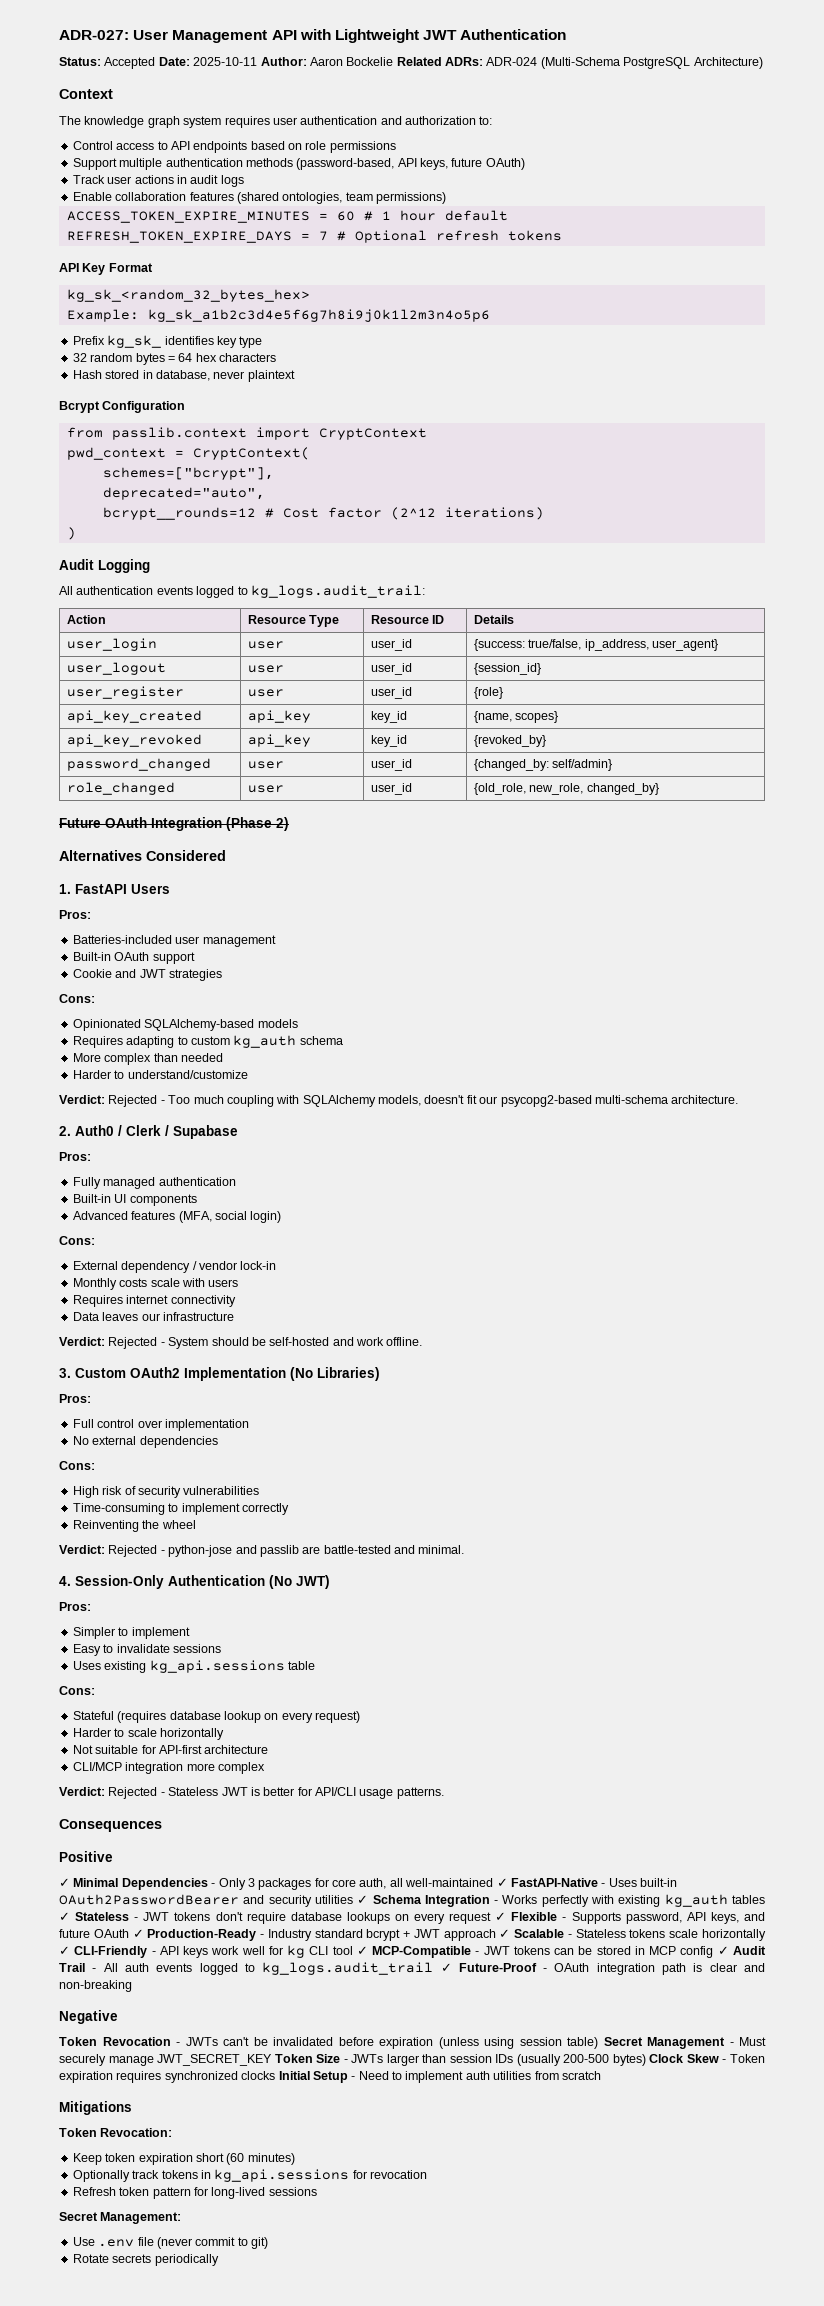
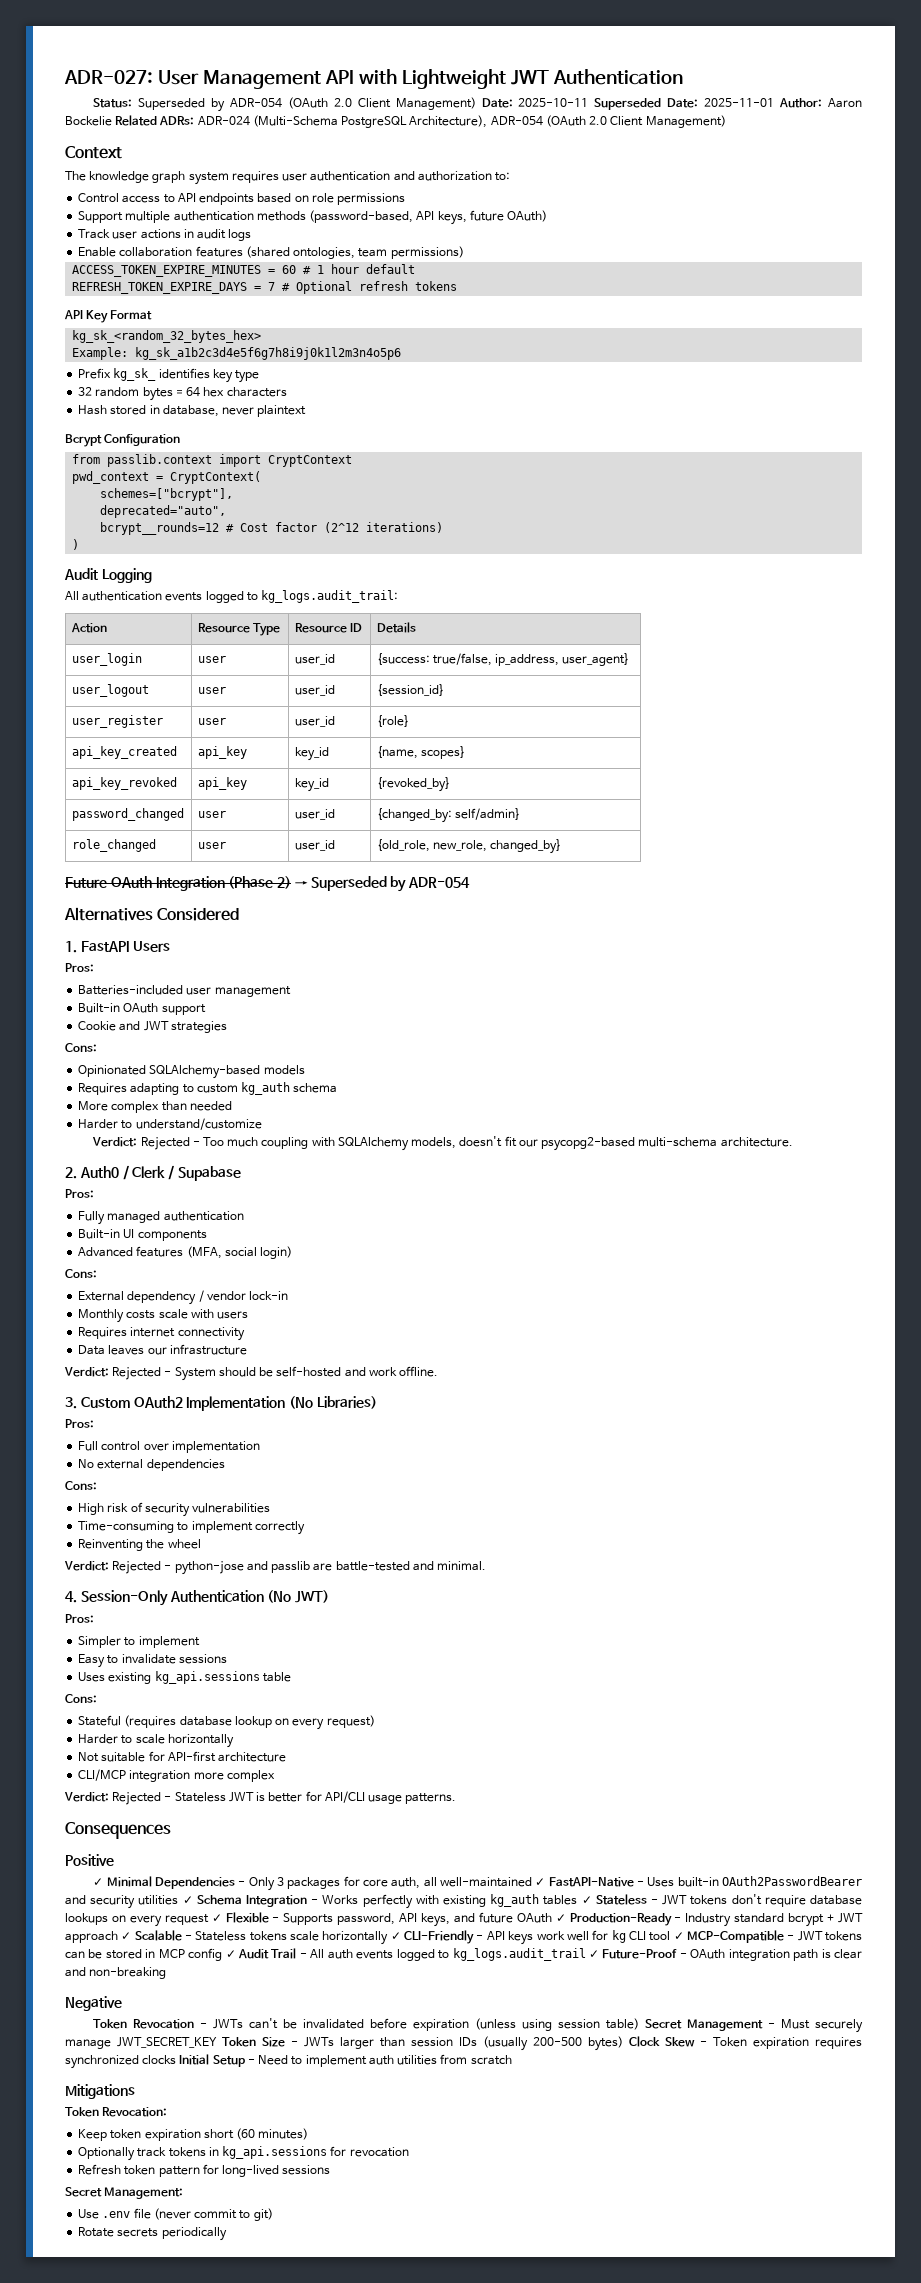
- Status: Accepted Date: 2025-10-11 Author: Aaron Bockelie Related ADRs: ADR-024 (Multi-Schema PostgreSQL Architecture)
+ Status: Superseded by ADR-054 (OAuth 2.0 Client Management) Date: 2025-10-11 Superseded Date: 2025-11-01 Author: Aaron Bockelie Related ADRs: ADR-024 (Multi-Schema PostgreSQL Architecture), ADR-054 (OAuth 2.0 Client Management)
- Future OAuth Integration (Phase 2)
+ Future OAuth Integration (Phase 2) → Superseded by ADR-054

